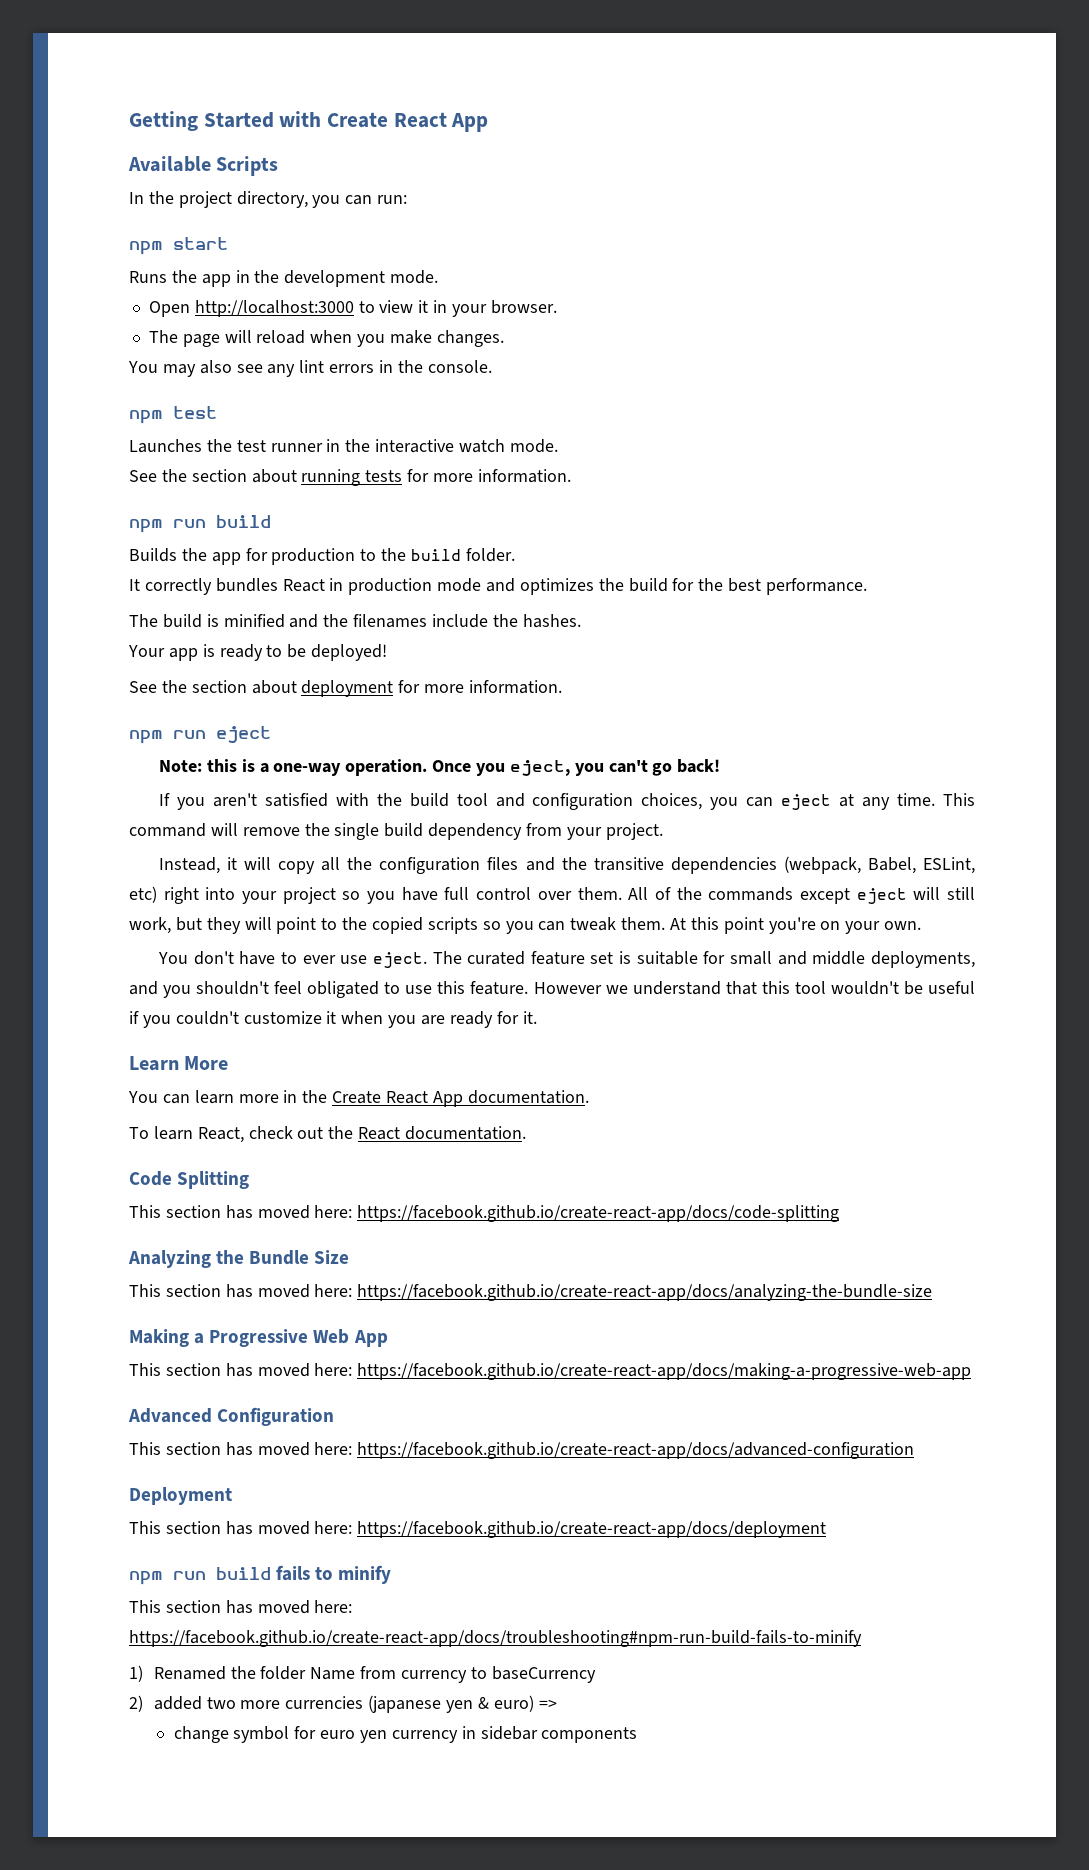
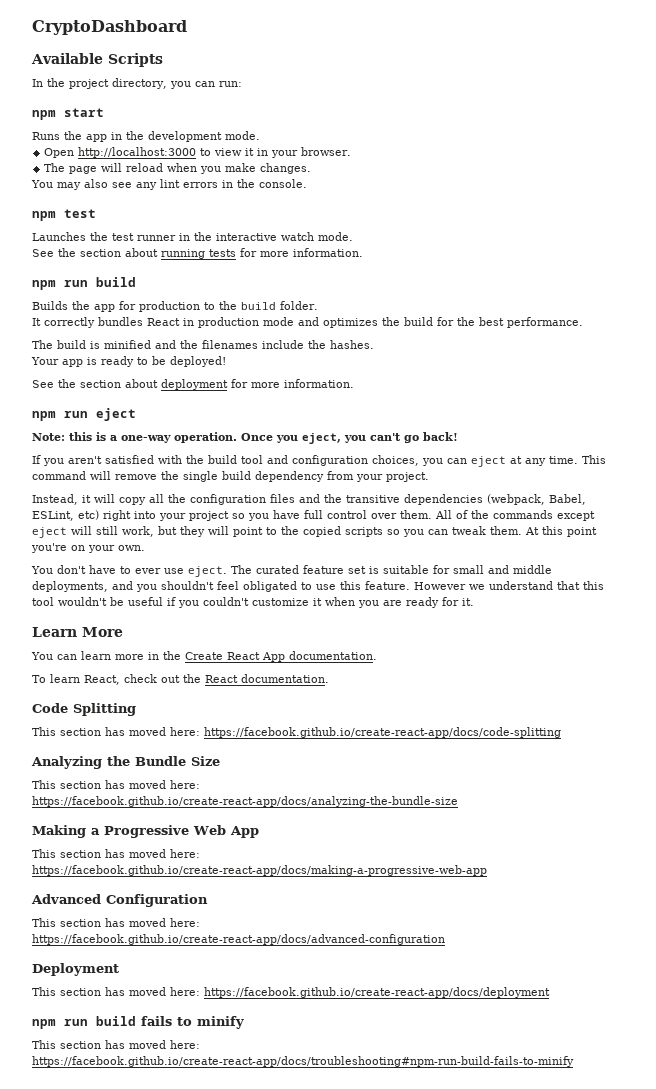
- Getting Started with Create React App
+ CryptoDashboard
- 1) Renamed the folder Name from currency to baseCurrency
- 2) added two more currencies (japanese yen & euro) =>
- change symbol for euro yen currency in sidebar components

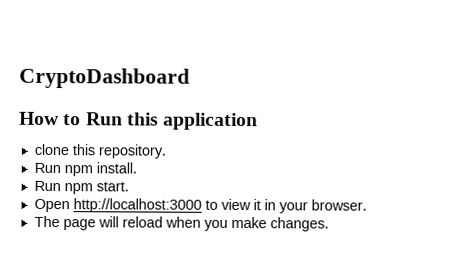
- Available Scripts
- In the project directory, you can run:
- npm start
- Runs the app in the development mode.
+ How to Run this application
+ clone this repository.
+ Run npm install.
+ Run npm start.
- You may also see any lint errors in the console.
- npm test
- Launches the test runner in the interactive watch mode.
- See the section about running tests for more information.
- npm run build
- Builds the app for production to the build folder.
- It correctly bundles React in production mode and optimizes the build for the best performance.
- The build is minified and the filenames include the hashes.
- Your app is ready to be deployed!
- See the section about deployment for more information.
- npm run eject
- Note: this is a one-way operation. Once you eject, you can't go back!
- If you aren't satisfied with the build tool and configuration choices, you can eject at any time. This command will remove the single build dependency from your project.
- Instead, it will copy all the configuration files and the transitive dependencies (webpack, Babel, ESLint, etc) right into your project so you have full control over them. All of the commands except eject will still work, but they will point to the copied scripts so you can tweak them. At this point you're on your own.
- You don't have to ever use eject. The curated feature set is suitable for small and middle deployments, and you shouldn't feel obligated to use this feature. However we understand that this tool wouldn't be useful if you couldn't customize it when you are ready for it.
- Learn More
- You can learn more in the Create React App documentation.
- To learn React, check out the React documentation.
- Code Splitting
- This section has moved here: https://facebook.github.io/create-react-app/docs/code-splitting
- Analyzing the Bundle Size
- This section has moved here: https://facebook.github.io/create-react-app/docs/analyzing-the-bundle-size
- Making a Progressive Web App
- This section has moved here: https://facebook.github.io/create-react-app/docs/making-a-progressive-web-app
- Advanced Configuration
- This section has moved here: https://facebook.github.io/create-react-app/docs/advanced-configuration
- Deployment
- This section has moved here: https://facebook.github.io/create-react-app/docs/deployment
- npm run build fails to minify
- This section has moved here: https://facebook.github.io/create-react-app/docs/troubleshooting#npm-run-build-fails-to-minify

